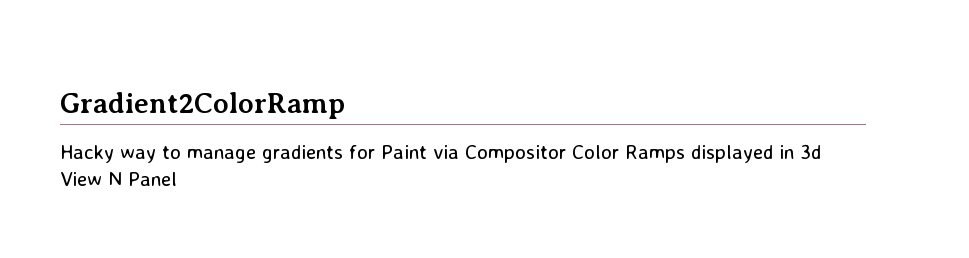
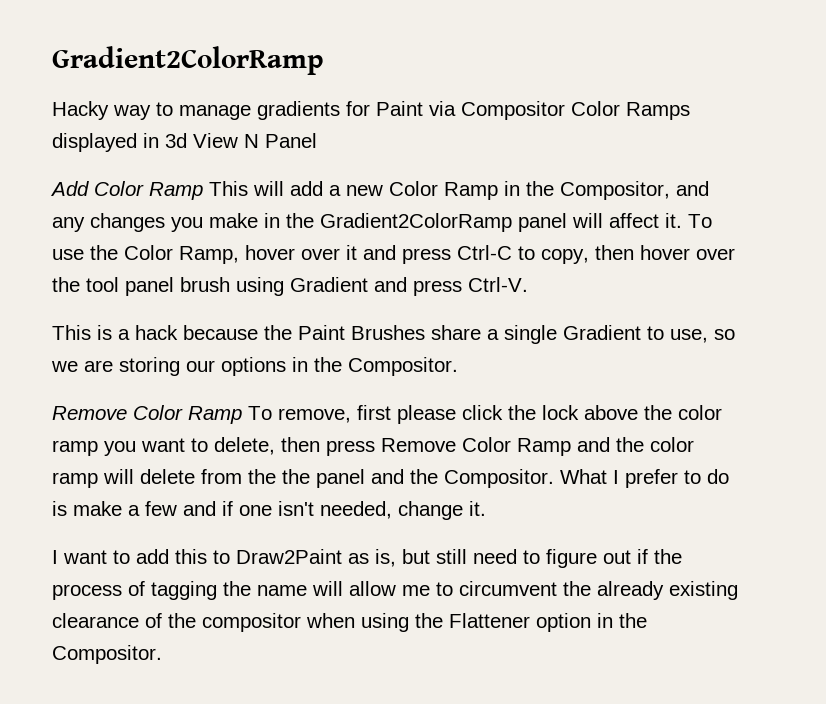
+ Add Color Ramp This will add a new Color Ramp in the Compositor, and any changes you make in the Gradient2ColorRamp panel will affect it. To use the Color Ramp, hover over it and press Ctrl-C to copy, then hover over the tool panel brush using Gradient and press Ctrl-V.
+ This is a hack because the Paint Brushes share a single Gradient to use, so we are storing our options in the Compositor.
+ Remove Color Ramp To remove, first please click the lock above the color ramp you want to delete, then press Remove Color Ramp and the color ramp will delete from the the panel and the Compositor. What I prefer to do is make a few and if one isn't needed, change it.
+ I want to add this to Draw2Paint as is, but still need to figure out if the process of tagging the name will allow me to circumvent the already existing clearance of the compositor when using the Flattener option in the Compositor.

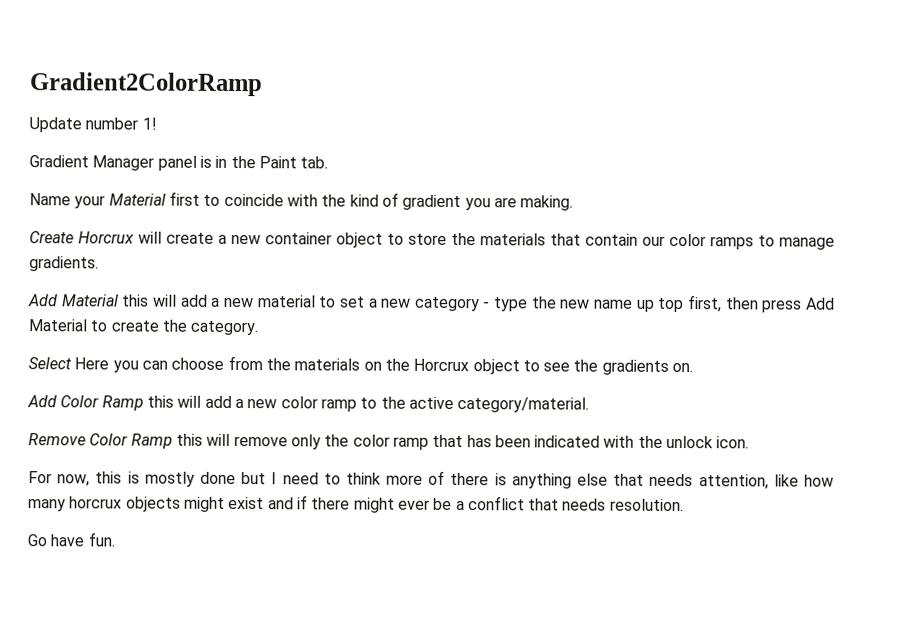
- Hacky way to manage gradients for Paint via Compositor Color Ramps displayed in 3d View N Panel
+ Update number 1!
+ Gradient Manager panel is in the Paint tab.
+ Name your Material first to coincide with the kind of gradient you are making.
+ Create Horcrux will create a new container object to store the materials that contain our color ramps to manage gradients.
+ Add Material this will add a new material to set a new category - type the new name up top first, then press Add Material to create the category.
+ Select Here you can choose from the materials on the Horcrux object to see the gradients on.
- Add Color Ramp This will add a new Color Ramp in the Compositor, and any changes you make in the Gradient2ColorRamp panel will affect it. To use the Color Ramp, hover over it and press Ctrl-C to copy, then hover over the tool panel brush using Gradient and press Ctrl-V.
- This is a hack because the Paint Brushes share a single Gradient to use, so we are storing our options in the Compositor.
- Remove Color Ramp To remove, first please click the lock above the color ramp you want to delete, then press Remove Color Ramp and the color ramp will delete from the the panel and the Compositor. What I prefer to do is make a few and if one isn't needed, change it.
- I want to add this to Draw2Paint as is, but still need to figure out if the process of tagging the name will allow me to circumvent the already existing clearance of the compositor when using the Flattener option in the Compositor.
+ Add Color Ramp this will add a new color ramp to the active category/material.
+ Remove Color Ramp this will remove only the color ramp that has been indicated with the unlock icon.
+ For now, this is mostly done but I need to think more of there is anything else that needs attention, like how many horcrux objects might exist and if there might ever be a conflict that needs resolution.
+ Go have fun.

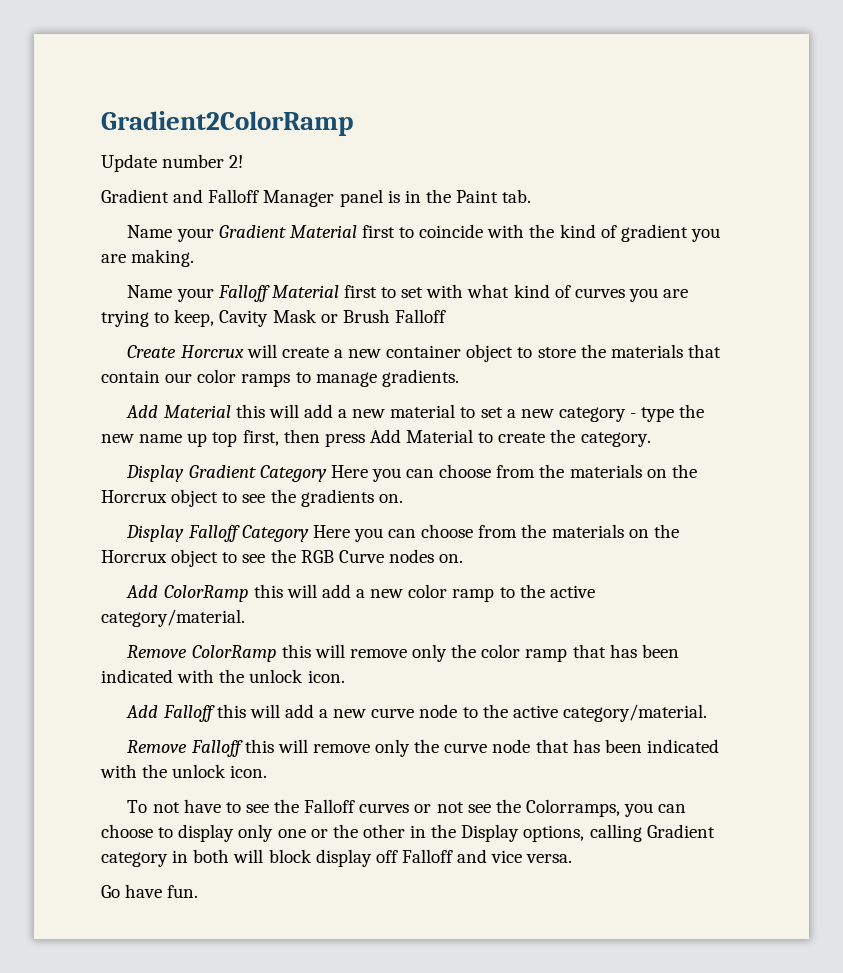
- Update number 1!
- Gradient Manager panel is in the Paint tab.
+ Update number 2!
+ Gradient and Falloff Manager panel is in the Paint tab.
- Name your Material first to coincide with the kind of gradient you are making.
+ Name your Gradient Material first to coincide with the kind of gradient you are making.
+ Name your Falloff Material first to set with what kind of curves you are trying to keep, Cavity Mask or Brush Falloff
- Select Here you can choose from the materials on the Horcrux object to see the gradients on.
+ Display Gradient Category Here you can choose from the materials on the Horcrux object to see the gradients on.
- Add Color Ramp this will add a new color ramp to the active category/material.
+ Display Falloff Category Here you can choose from the materials on the Horcrux object to see the RGB Curve nodes on.
+ Add ColorRamp this will add a new color ramp to the active category/material.
- Remove Color Ramp this will remove only the color ramp that has been indicated with the unlock icon.
+ Remove ColorRamp this will remove only the color ramp that has been indicated with the unlock icon.
- For now, this is mostly done but I need to think more of there is anything else that needs attention, like how many horcrux objects might exist and if there might ever be a conflict that needs resolution.
+ Add Falloff this will add a new curve node to the active category/material.
+ Remove Falloff this will remove only the curve node that has been indicated with the unlock icon.
+ To not have to see the Falloff curves or not see the Colorramps, you can choose to display only one or the other in the Display options, calling Gradient category in both will block display off Falloff and vice versa.

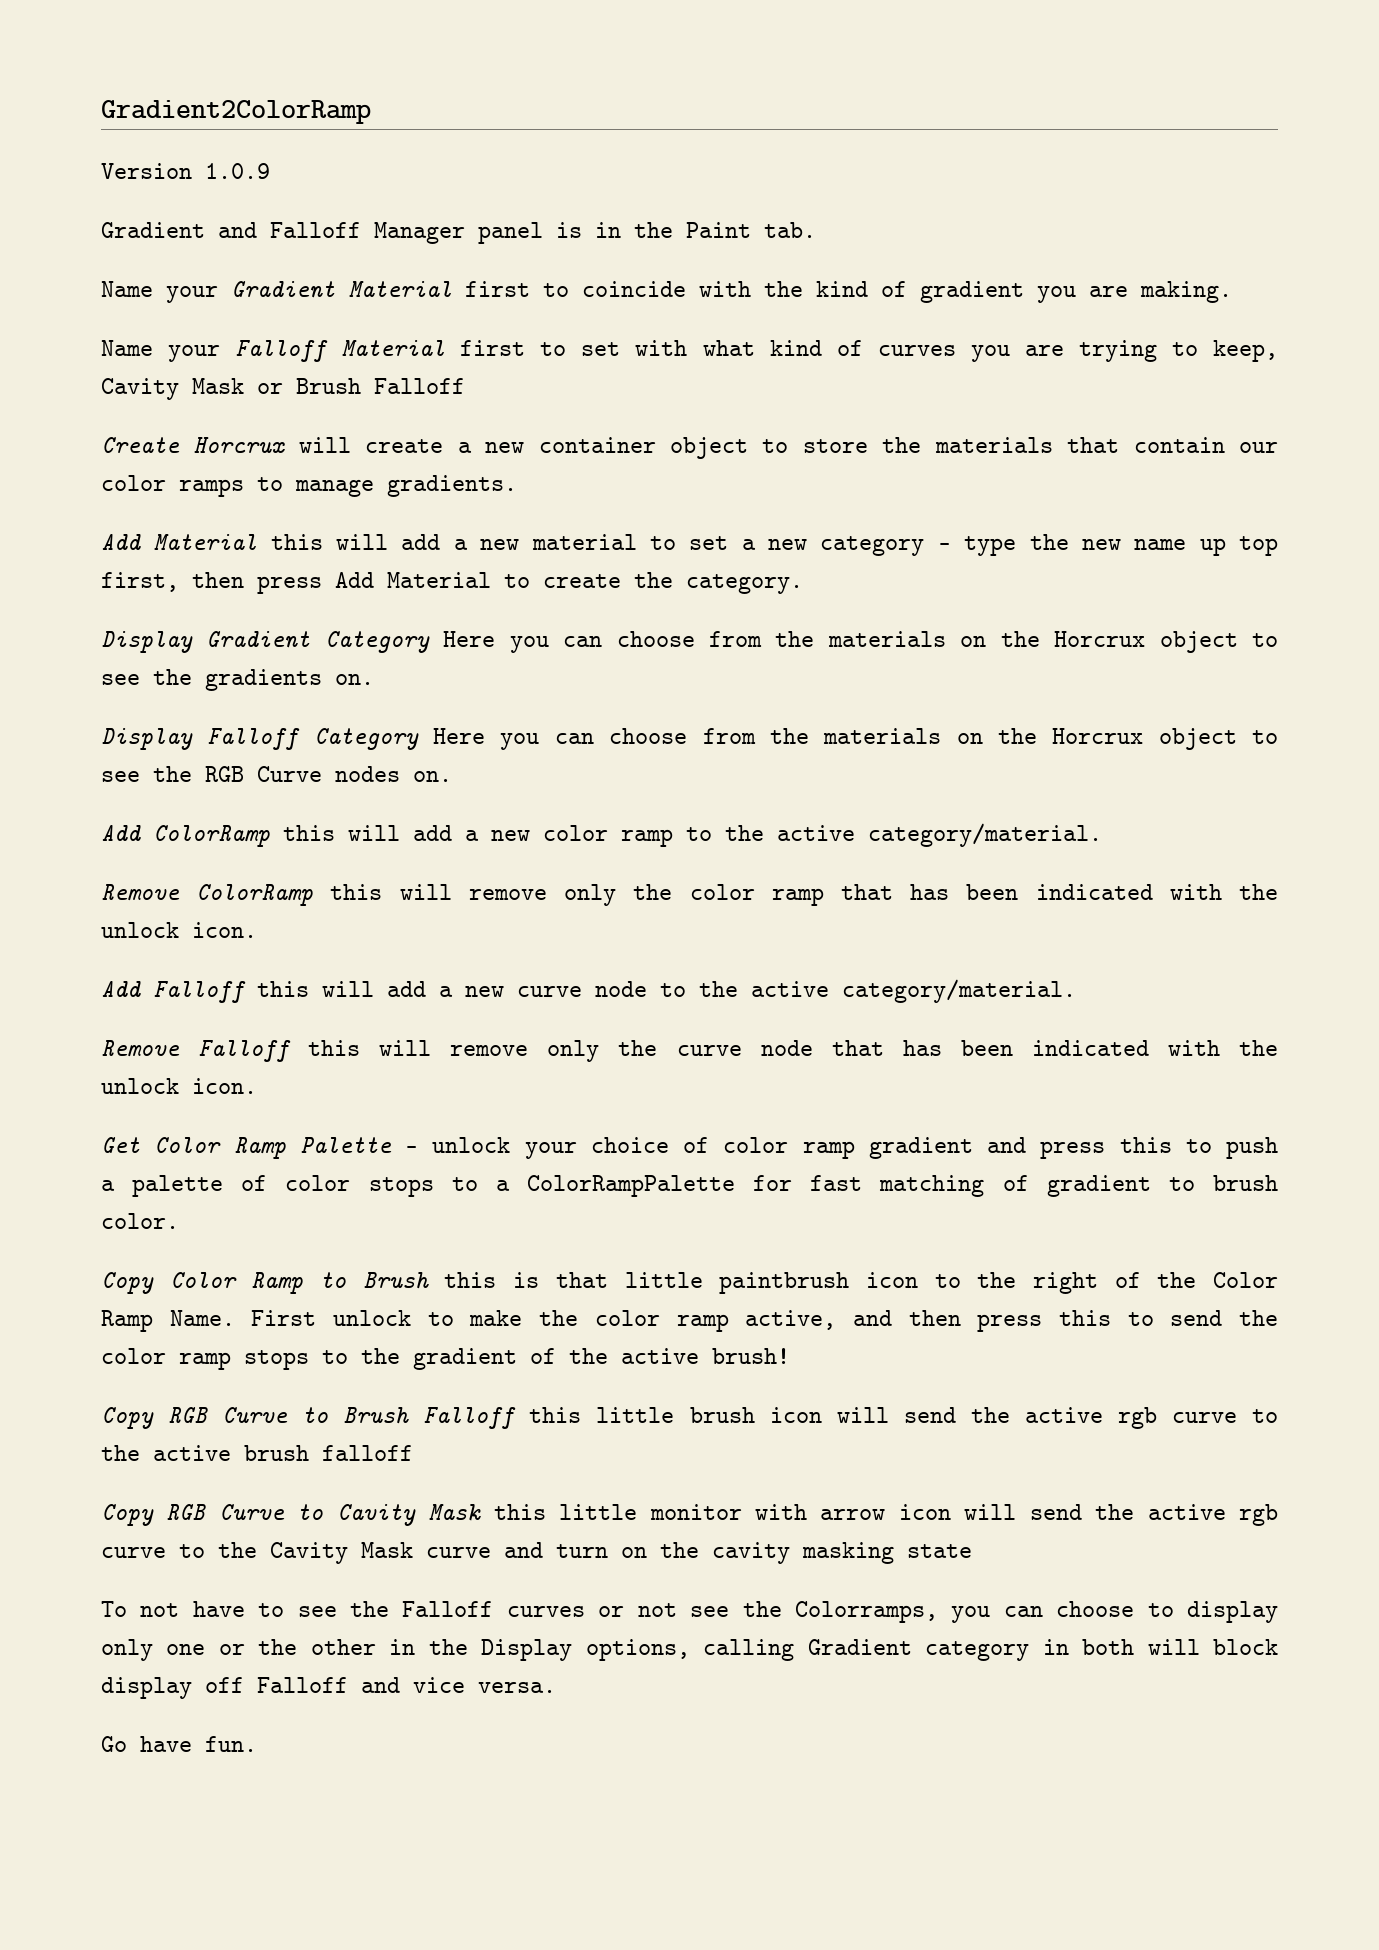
- Update number 2!
+ Version 1.0.9
+ Get Color Ramp Palette - unlock your choice of color ramp gradient and press this to push a palette of color stops to a ColorRampPalette for fast matching of gradient to brush color.
+ Copy Color Ramp to Brush this is that little paintbrush icon to the right of the Color Ramp Name. First unlock to make the color ramp active, and then press this to send the color ramp stops to the gradient of the active brush!
+ Copy RGB Curve to Brush Falloff this little brush icon will send the active rgb curve to the active brush falloff
+ Copy RGB Curve to Cavity Mask this little monitor with arrow icon will send the active rgb curve to the Cavity Mask curve and turn on the cavity masking state

